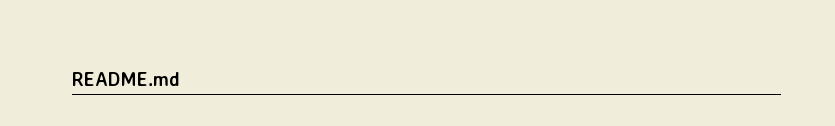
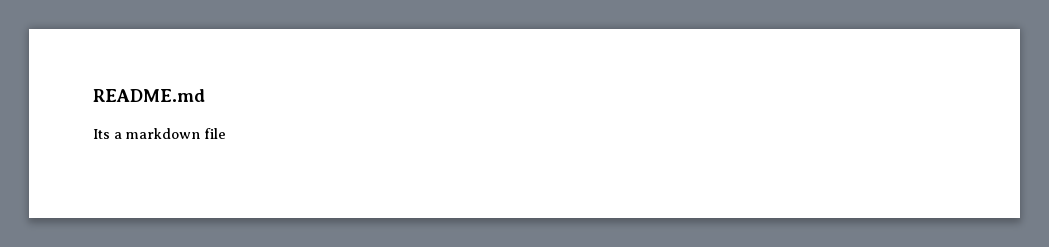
+ Its a markdown file

